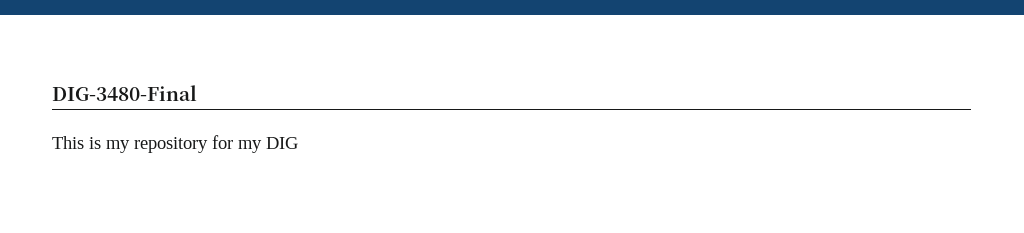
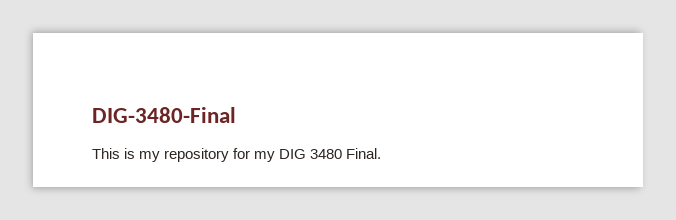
- This is my repository for my DIG
+ This is my repository for my DIG 3480 Final.

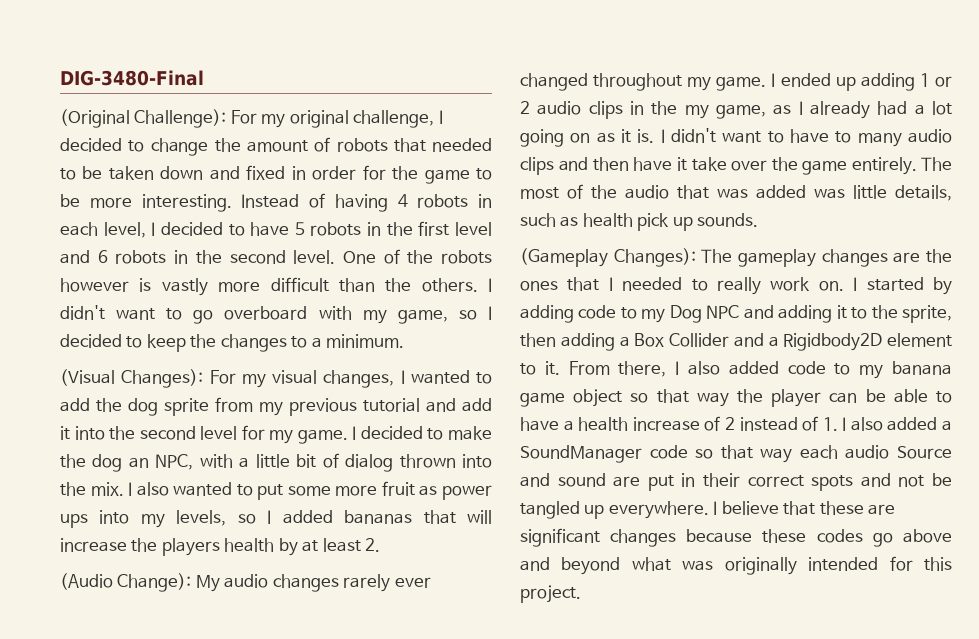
- This is my repository for my DIG 3480 Final.
+ (Original Challenge): For my original challenge, I decided to change the amount of robots that needed to be taken down and fixed in order for the game to be more interesting. Instead of having 4 robots in each level, I decided to have 5 robots in the first level and 6 robots in the second level. One of the robots however is vastly more difficult than the others. I didn't want to go overboard with my game, so I decided to keep the changes to a minimum.
+ (Visual Changes): For my visual changes, I wanted to add the dog sprite from my previous tutorial and add it into the second level for my game. I decided to make the dog an NPC, with a little bit of dialog thrown into the mix. I also wanted to put some more fruit as power ups into my levels, so I added bananas that will increase the players health by at least 2.
+ (Audio Change): My audio changes rarely ever changed throughout my game. I ended up adding 1 or 2 audio clips in the my game, as I already had a lot going on as it is. I didn't want to have to many audio clips and then have it take over the game entirely. The most of the audio that was added was little details, such as health pick up sounds.
+ (Gameplay Changes): The gameplay changes are the ones that I needed to really work on. I started by adding code to my Dog NPC and adding it to the sprite, then adding a Box Collider and a Rigidbody2D element to it. From there, I also added code to my banana game object so that way the player can be able to have a health increase of 2 instead of 1. I also added a SoundManager code so that way each audio Source and sound are put in their correct spots and not be tangled up everywhere. I believe that these are significant changes because these codes go above and beyond what was originally intended for this project.

